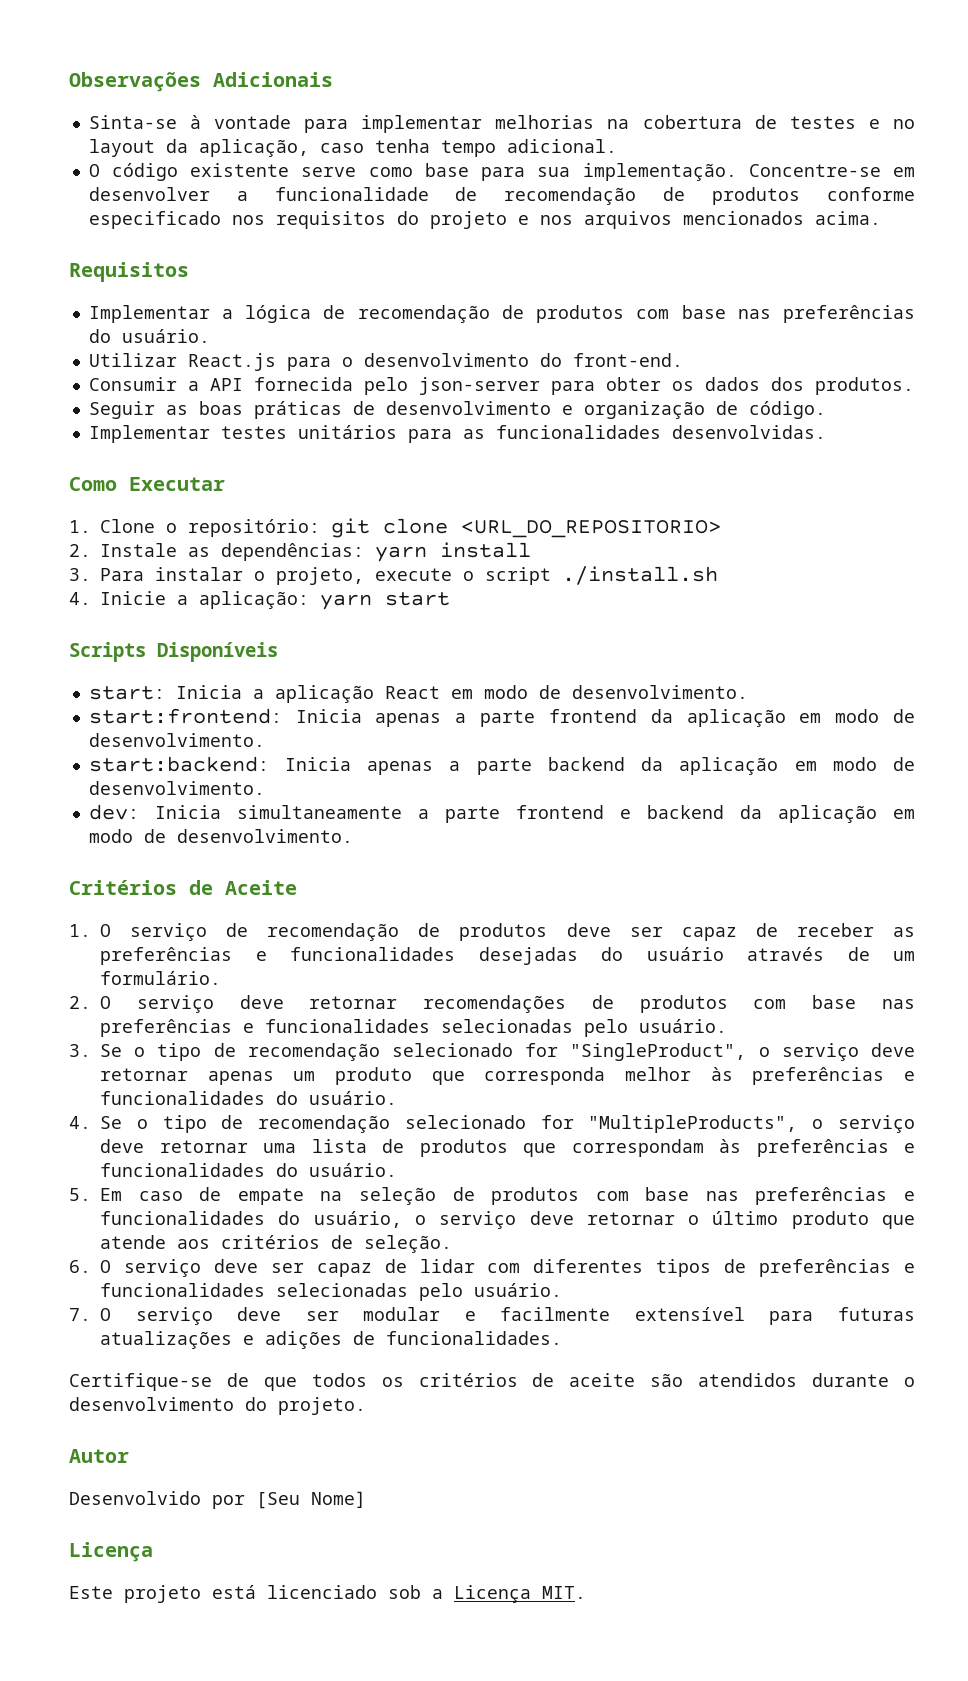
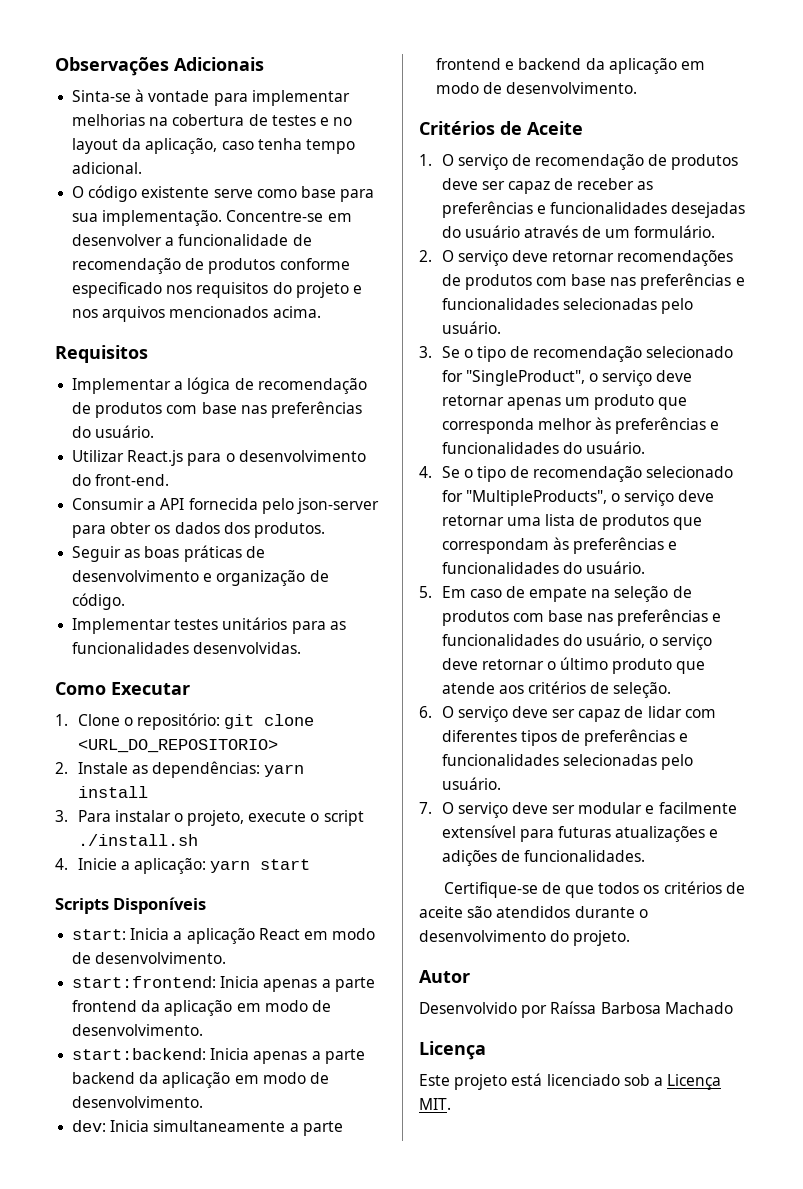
- Desenvolvido por [Seu Nome]
+ Desenvolvido por Raíssa Barbosa Machado

